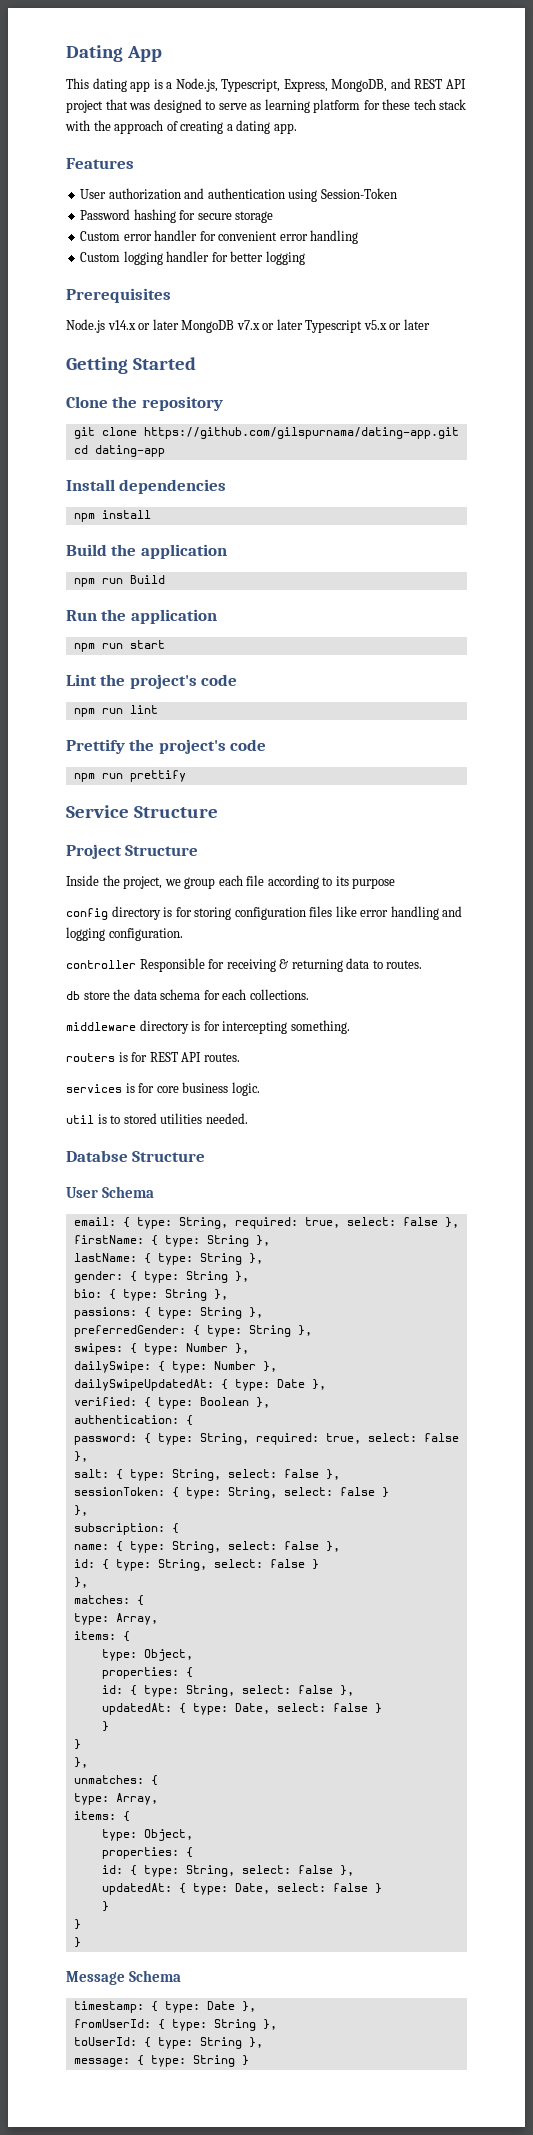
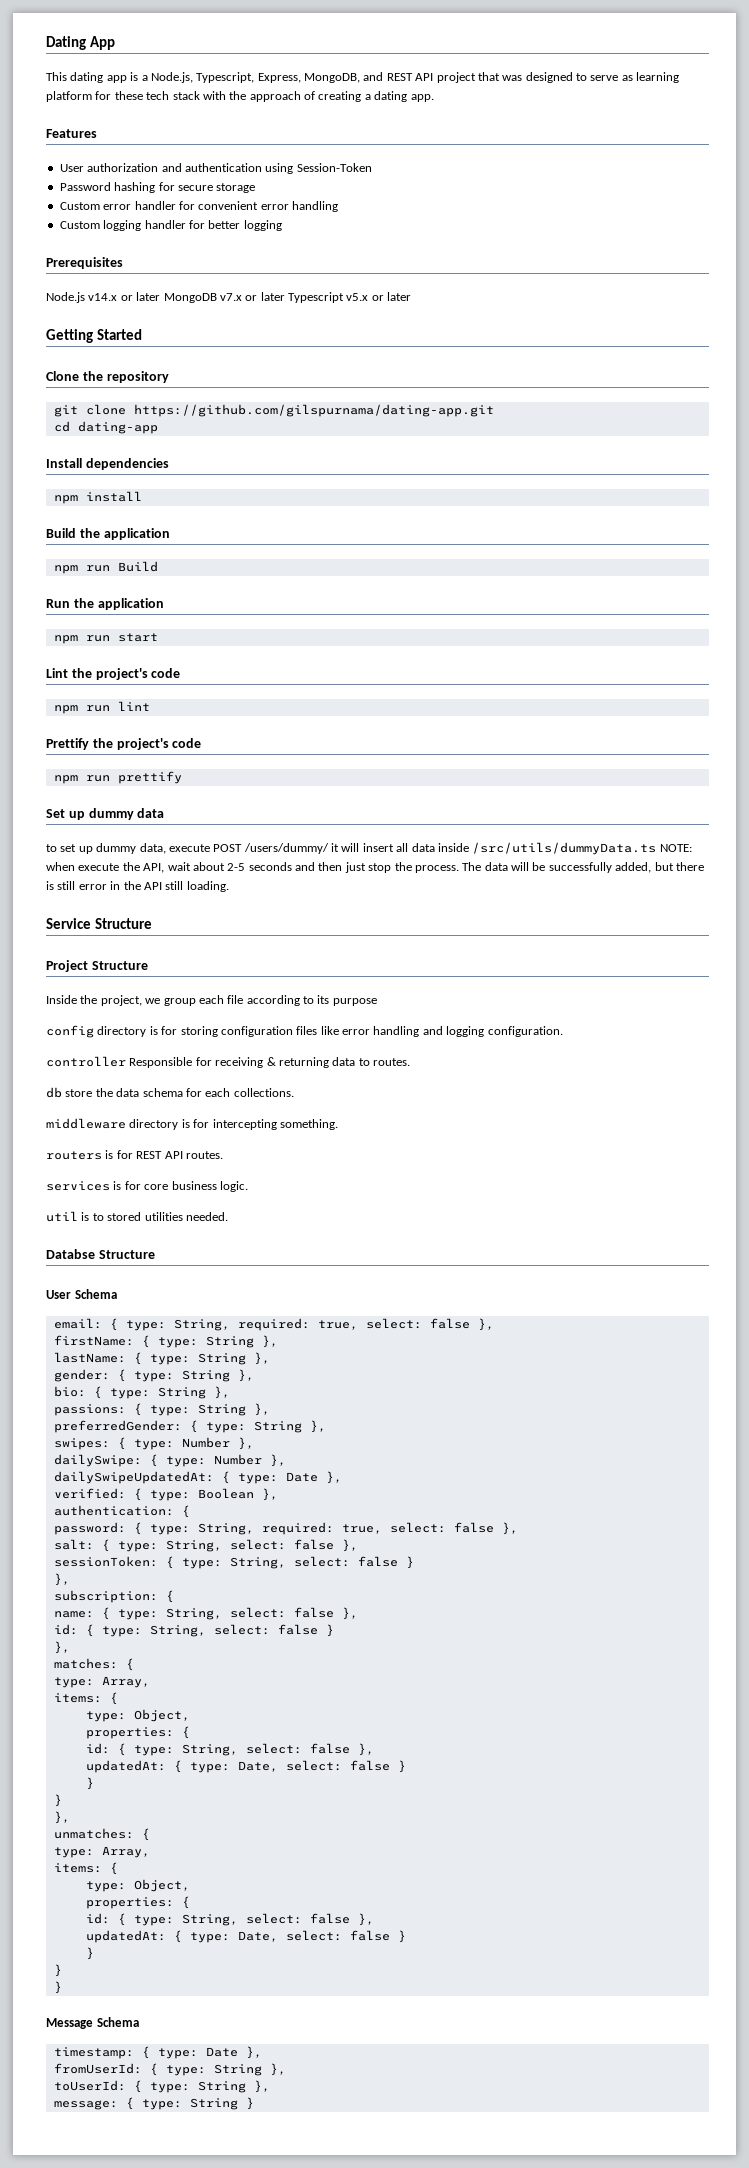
+ Set up dummy data
+ to set up dummy data, execute POST /users/dummy/ it will insert all data inside /src/utils/dummyData.ts NOTE: when execute the API, wait about 2-5 seconds and then just stop the process. The data will be successfully added, but there is still error in the API still loading.

